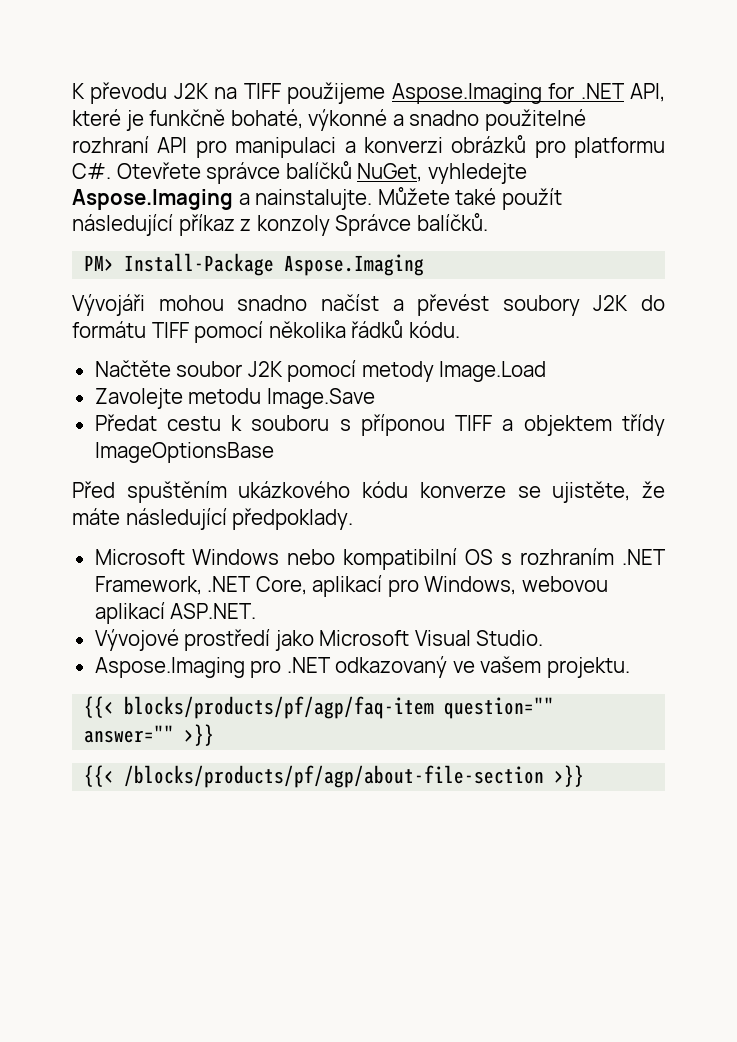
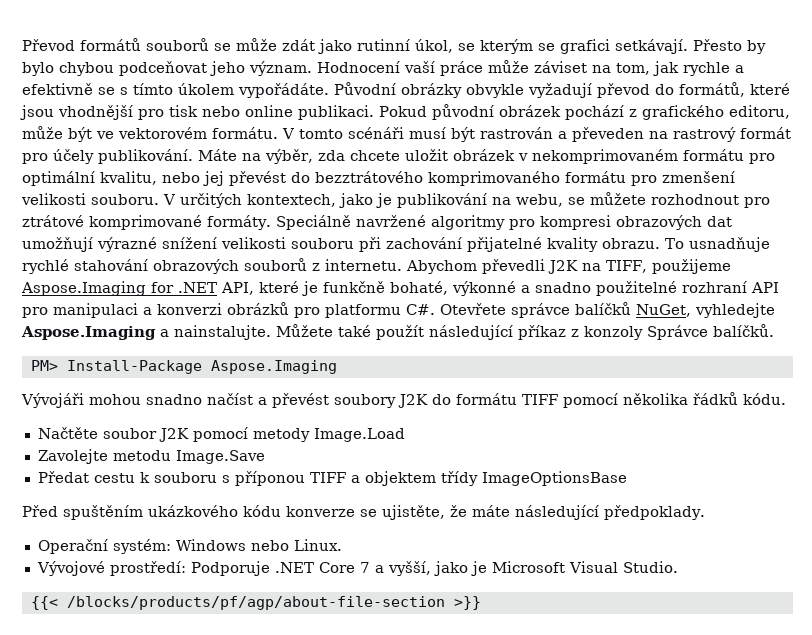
- K převodu J2K na TIFF použijeme Aspose.Imaging for .NET API, které je funkčně bohaté, výkonné a snadno použitelné rozhraní API pro manipulaci a konverzi obrázků pro platformu C#. Otevřete správce balíčků NuGet, vyhledejte Aspose.Imaging a nainstalujte.
+ Převod formátů souborů se může zdát jako rutinní úkol, se kterým se grafici setkávají. Přesto by bylo chybou podceňovat jeho význam. Hodnocení vaší práce může záviset na tom, jak rychle a efektivně se s tímto úkolem vypořádáte. Původní obrázky obvykle vyžadují převod do formátů, které jsou vhodnější pro tisk nebo online publikaci. Pokud původní obrázek pochází z grafického editoru, může být ve vektorovém formátu. V tomto scénáři musí být rastrován a převeden na rastrový formát pro účely publikování. Máte na výběr, zda chcete uložit obrázek v nekomprimovaném formátu pro optimální kvalitu, nebo jej převést do bezztrátového komprimovaného formátu pro zmenšení velikosti souboru. V určitých kontextech, jako je publikování na webu, se můžete rozhodnout pro ztrátové komprimované formáty. Speciálně navržené algoritmy pro kompresi obrazových dat umožňují výrazné snížení velikosti souboru při zachování přijatelné kvality obrazu. To usnadňuje rychlé stahování obrazových souborů z internetu. Abychom převedli J2K na TIFF, použijeme Aspose.Imaging for .NET API, které je funkčně bohaté, výkonné a snadno použitelné rozhraní API pro manipulaci a konverzi obrázků pro platformu C#. Otevřete správce balíčků NuGet, vyhledejte Aspose.Imaging a nainstalujte.
- Microsoft Windows nebo kompatibilní OS s rozhraním .NET Framework, .NET Core, aplikací pro Windows, webovou aplikací ASP.NET.
- Vývojové prostředí jako Microsoft Visual Studio.
- Aspose.Imaging pro .NET odkazovaný ve vašem projektu.
- {{< blocks/products/pf/agp/faq-item question="" answer="" >}}
+ Operační systém: Windows nebo Linux.
+ Vývojové prostředí: Podporuje .NET Core 7 a vyšší, jako je Microsoft Visual Studio.

